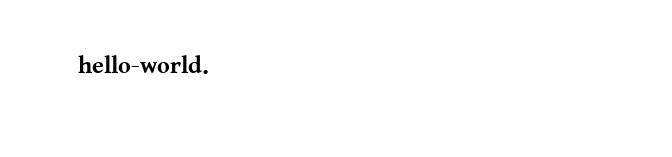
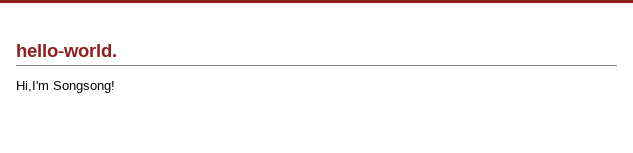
+ Hi,I'm Songsong!

